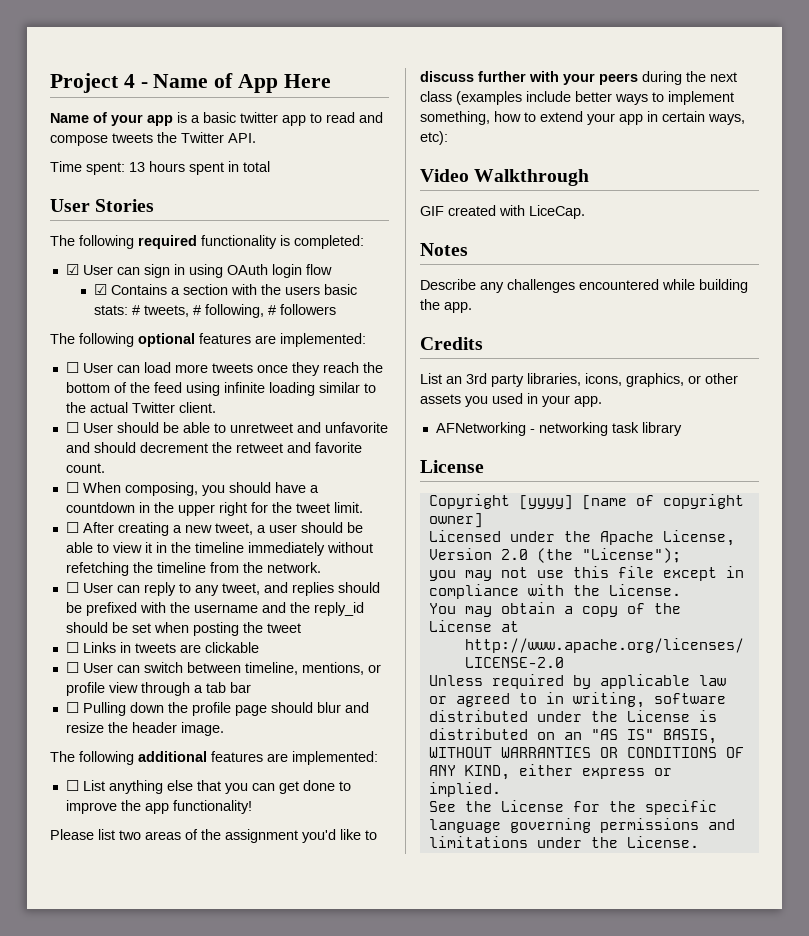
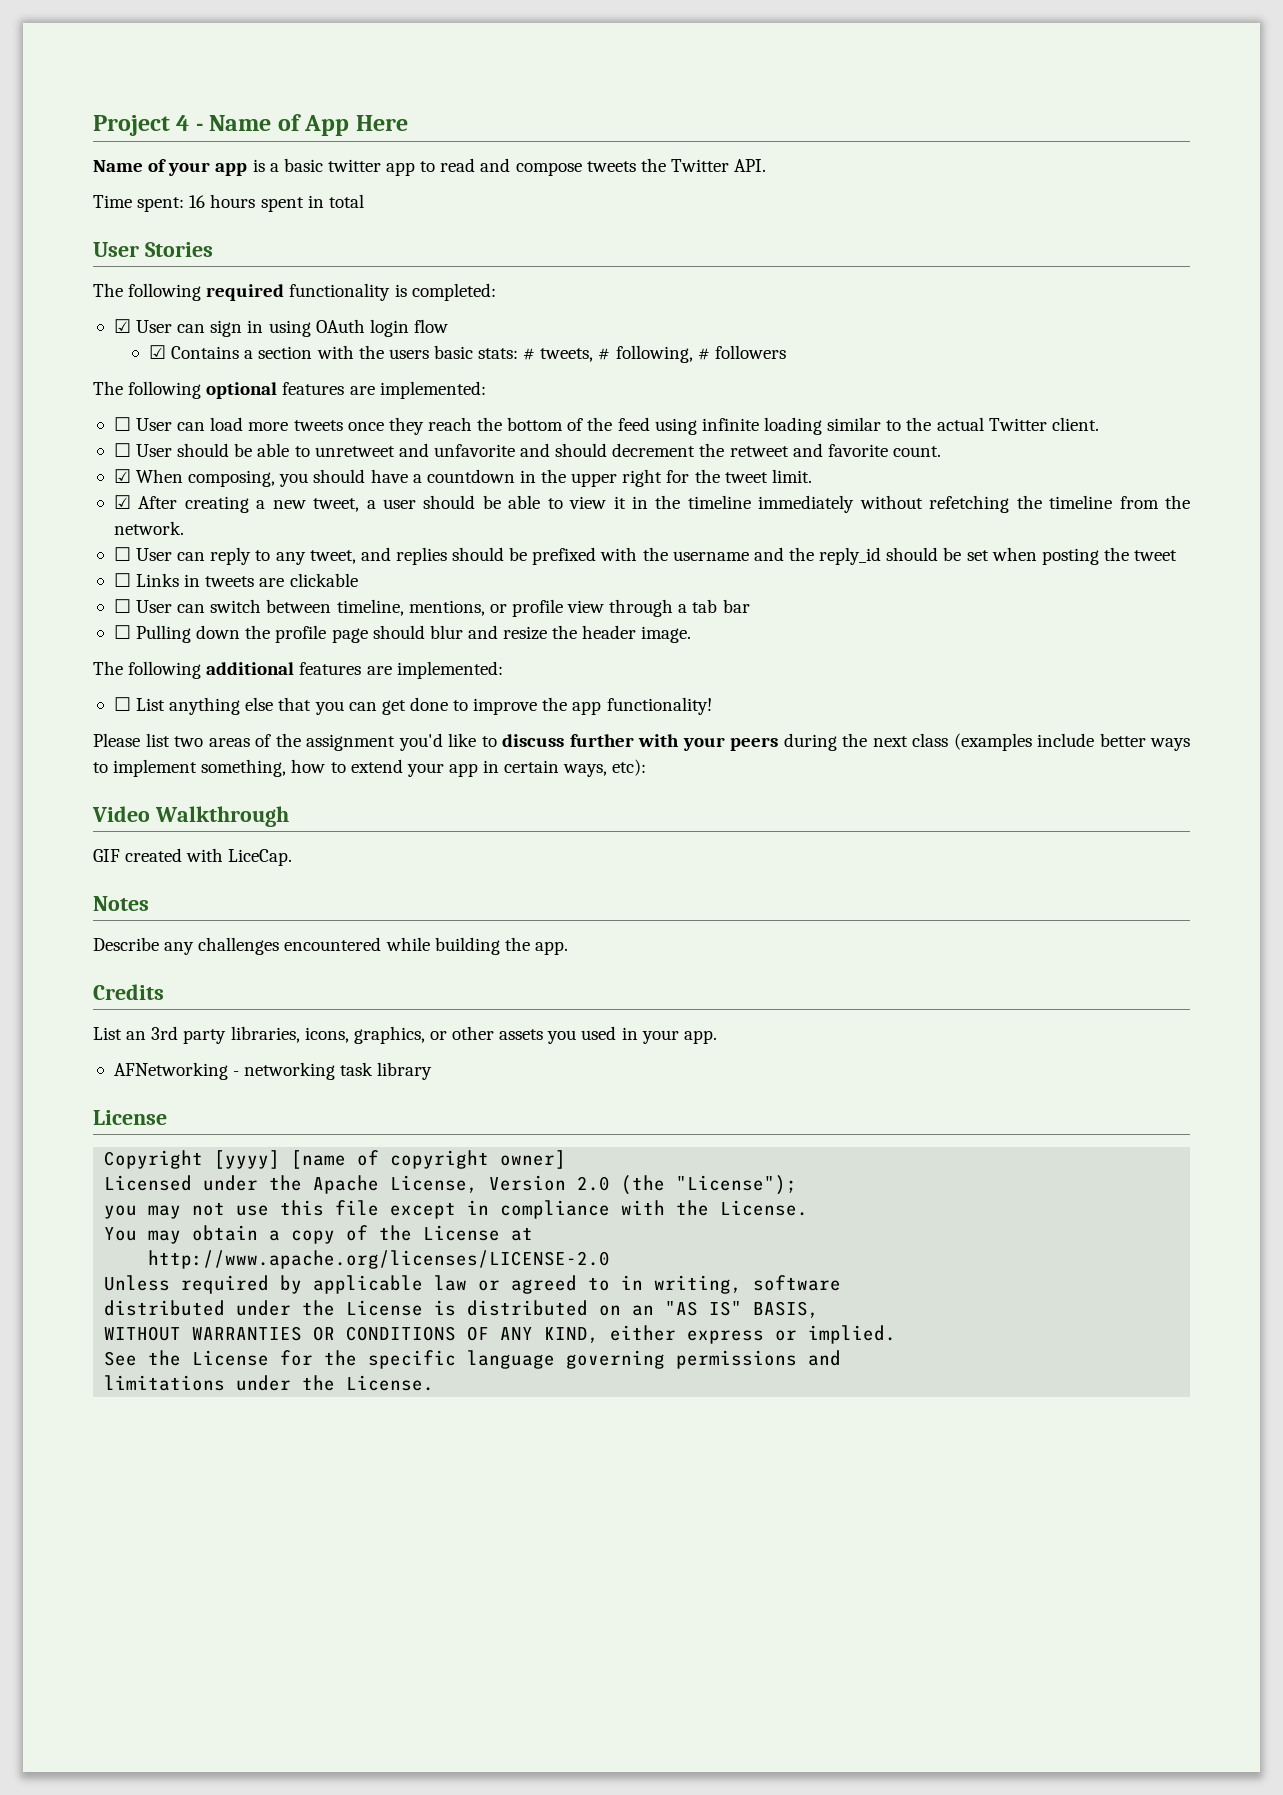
- Time spent: 13 hours spent in total
+ Time spent: 16 hours spent in total
- ☐ When composing, you should have a countdown in the upper right for the tweet limit.
+ ☑ When composing, you should have a countdown in the upper right for the tweet limit.
- ☐ After creating a new tweet, a user should be able to view it in the timeline immediately without refetching the timeline from the network.
+ ☑ After creating a new tweet, a user should be able to view it in the timeline immediately without refetching the timeline from the network.

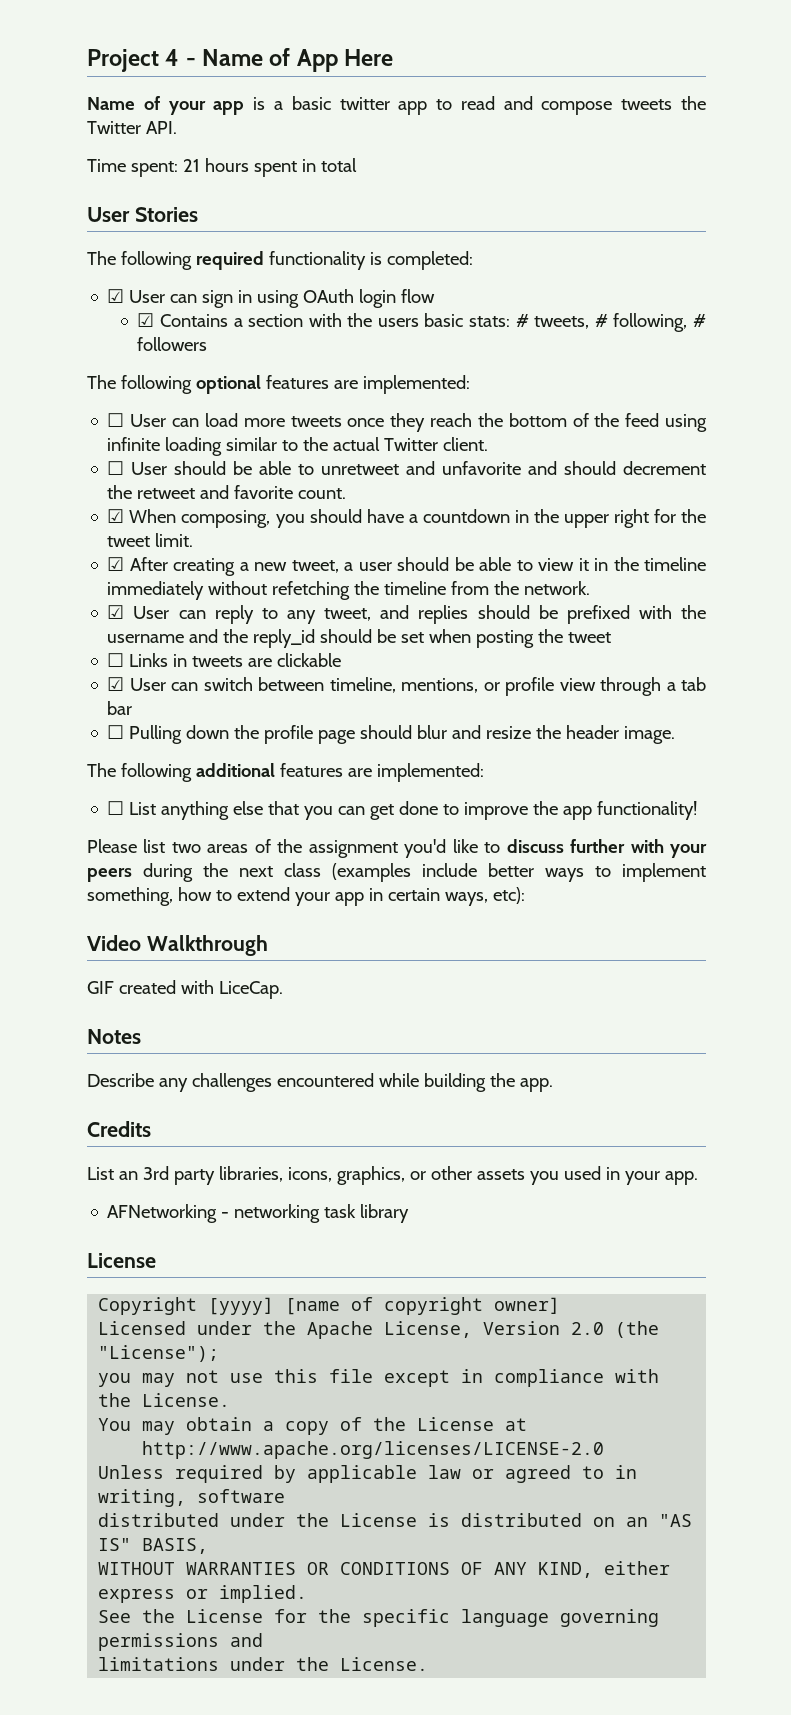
- Time spent: 16 hours spent in total
+ Time spent: 21 hours spent in total
- ☐ User can reply to any tweet, and replies should be prefixed with the username and the reply_id should be set when posting the tweet
+ ☑ User can reply to any tweet, and replies should be prefixed with the username and the reply_id should be set when posting the tweet
- ☐ User can switch between timeline, mentions, or profile view through a tab bar
+ ☑ User can switch between timeline, mentions, or profile view through a tab bar

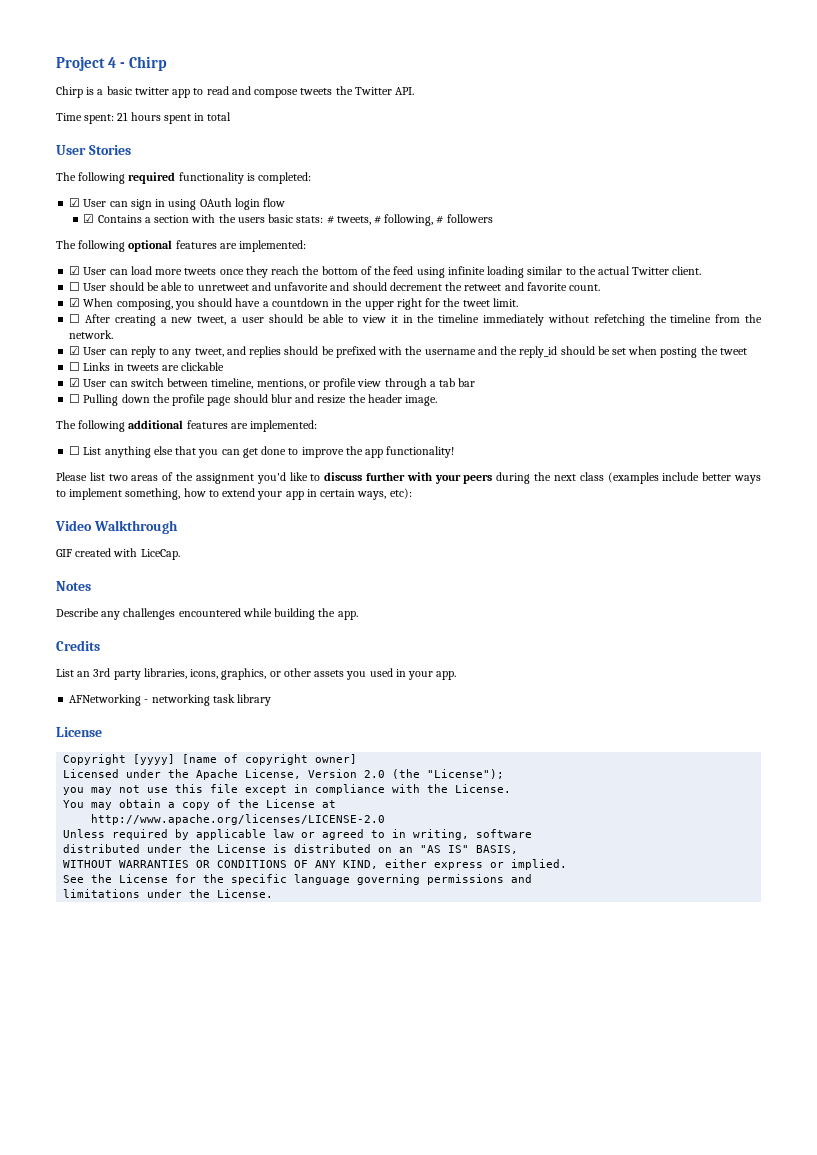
- Project 4 - Name of App Here
- Name of your app is a basic twitter app to read and compose tweets the Twitter API.
+ Project 4 - Chirp
+ Chirp is a basic twitter app to read and compose tweets the Twitter API.
- ☐ User can load more tweets once they reach the bottom of the feed using infinite loading similar to the actual Twitter client.
+ ☑ User can load more tweets once they reach the bottom of the feed using infinite loading similar to the actual Twitter client.
- ☑ After creating a new tweet, a user should be able to view it in the timeline immediately without refetching the timeline from the network.
+ ☐ After creating a new tweet, a user should be able to view it in the timeline immediately without refetching the timeline from the network.

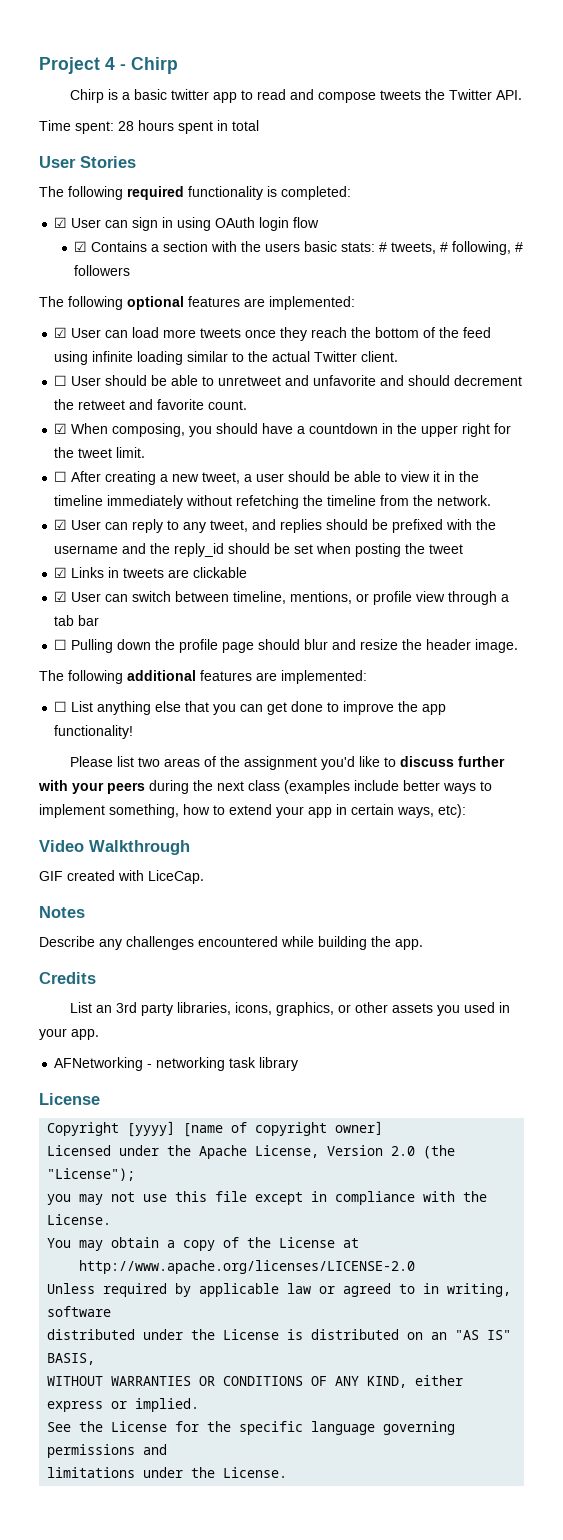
- Time spent: 21 hours spent in total
+ Time spent: 28 hours spent in total
- ☐ Links in tweets are clickable
+ ☑ Links in tweets are clickable

